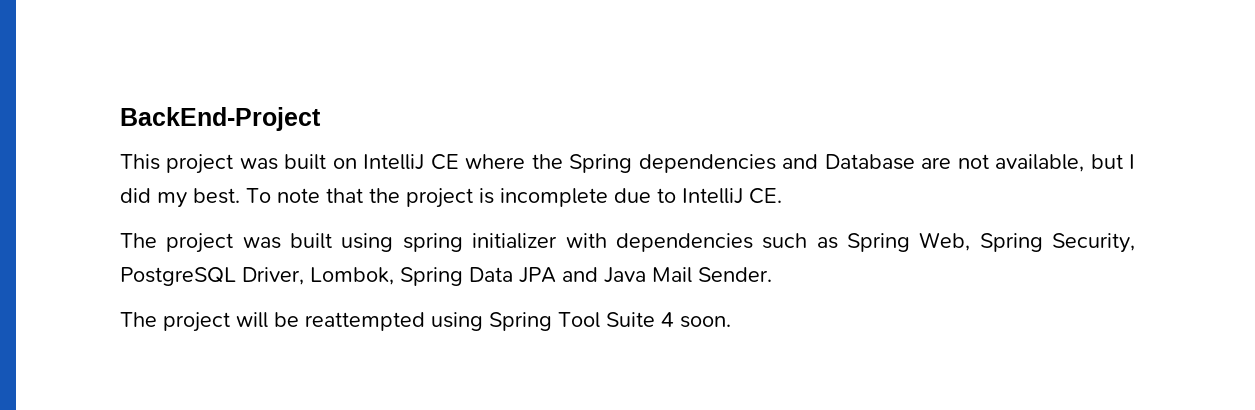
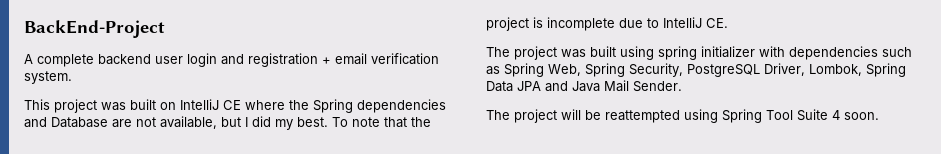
+ A complete backend user login and registration + email verification system.

